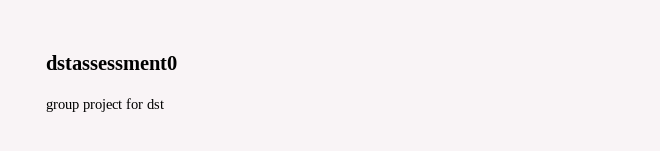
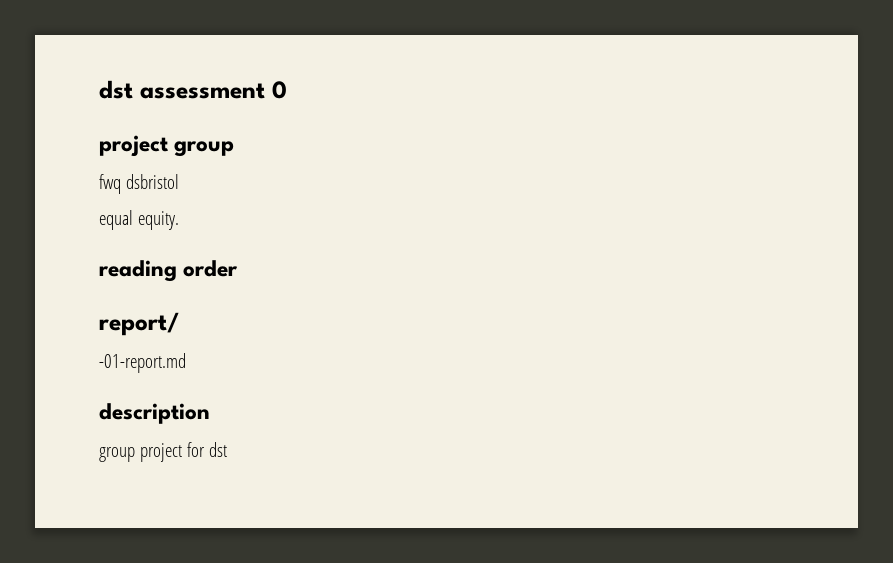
- dstassessment0
+ dst assessment 0
+ project group
+ fwq dsbristol
+ equal equity.
+ reading order
+ report/
+ -01-report.md
+ description

